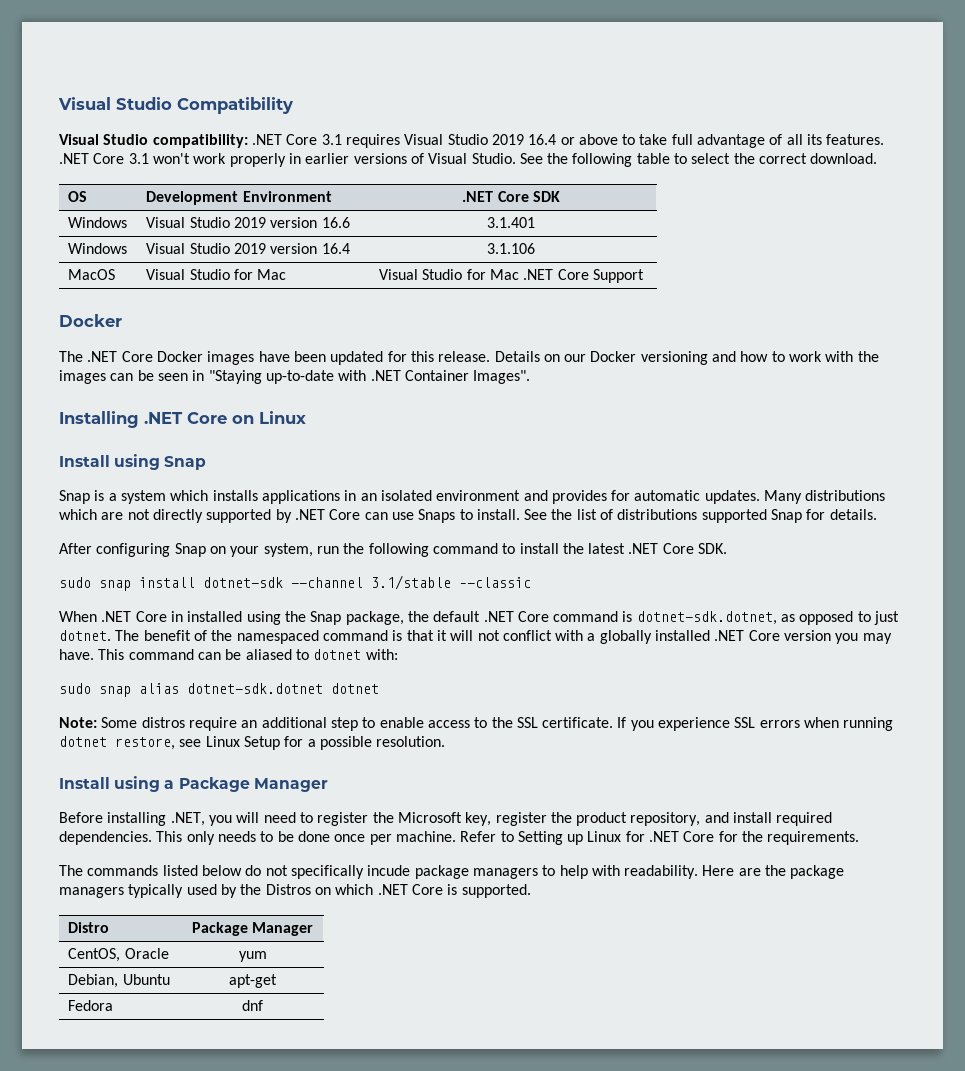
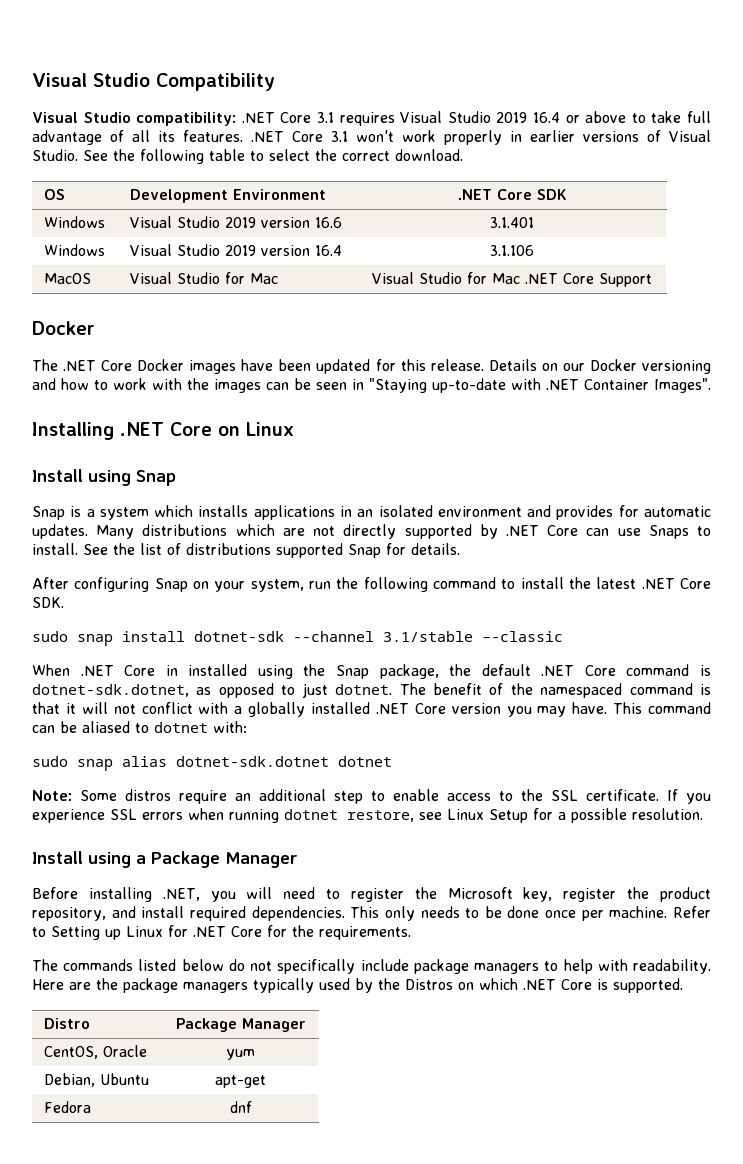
- The commands listed below do not specifically incude package managers to help with readability.
+ The commands listed below do not specifically include package managers to help with readability.

